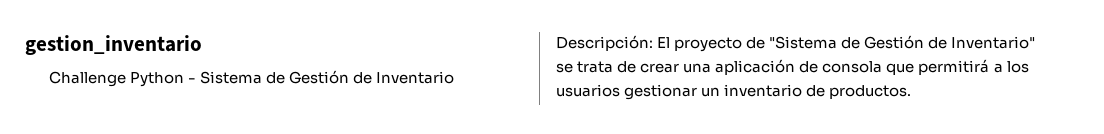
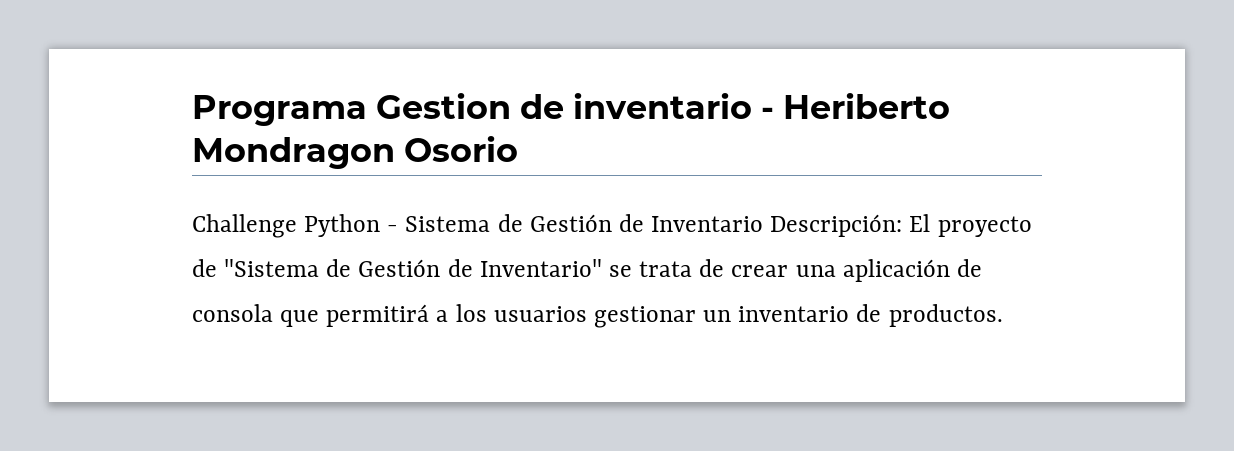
- gestion_inventario
+ Programa Gestion de inventario - Heriberto Mondragon Osorio

